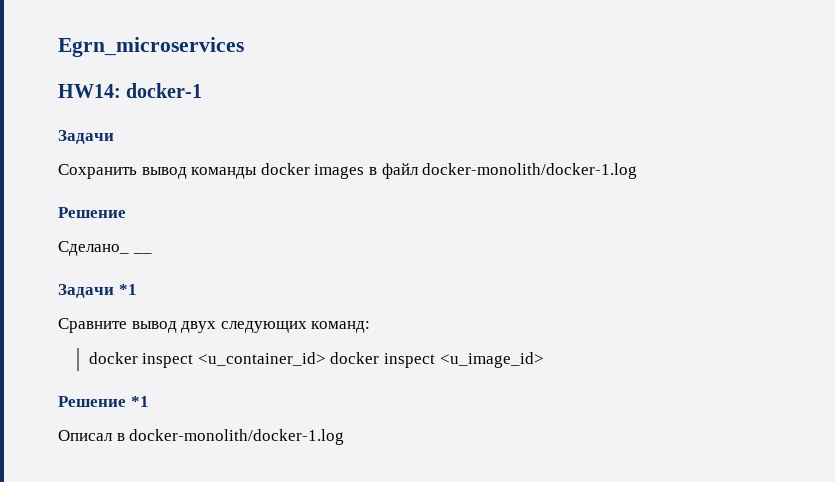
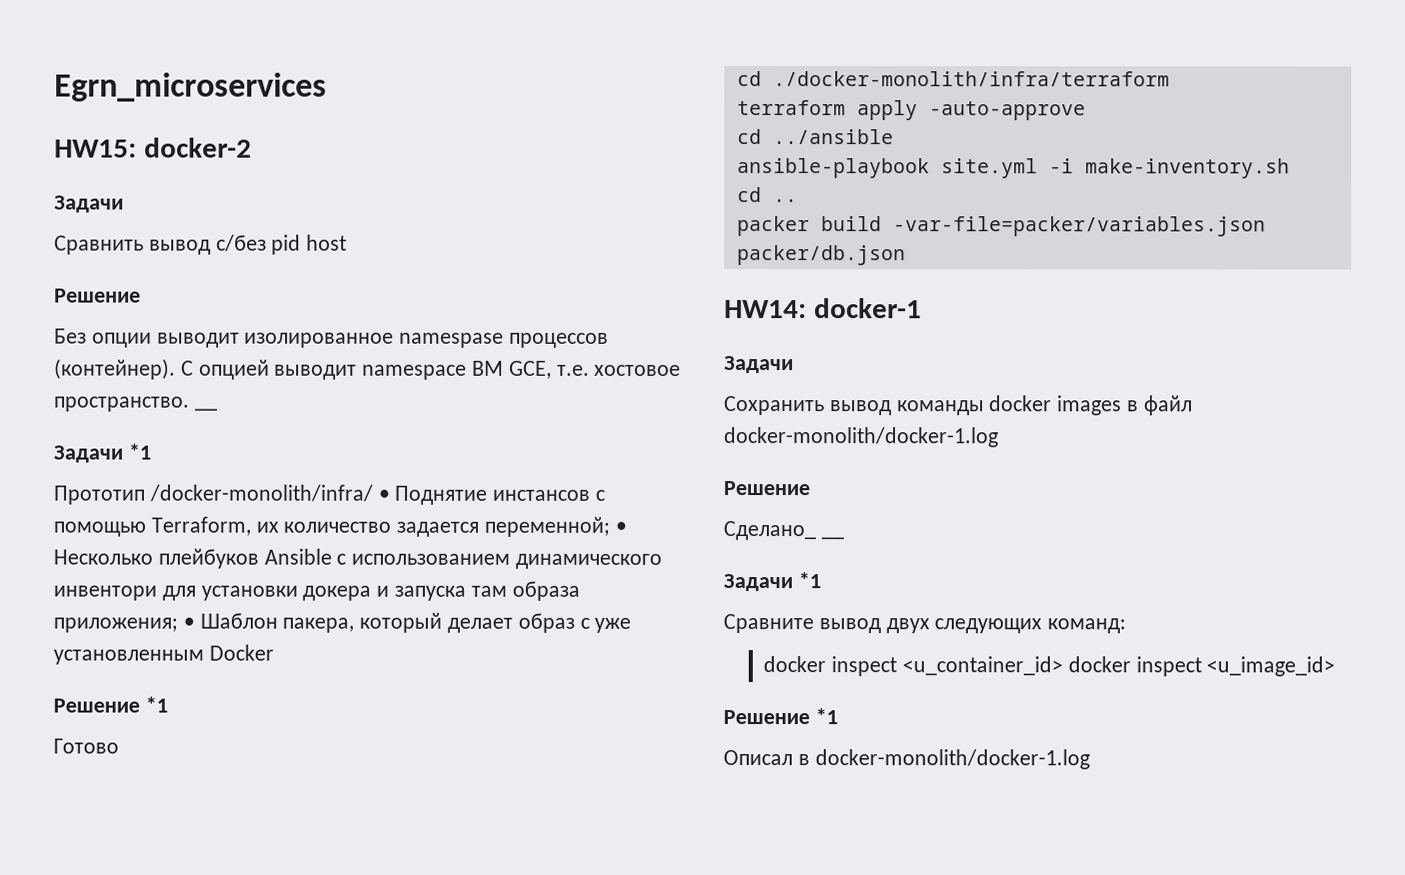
+ HW15: docker-2
+ Задачи
+ Сравнить вывод с/без pid host
+ Решение
+ Без опции выводит изолированное namespase процессов (контейнер). С опцией выводит namespace ВМ GCE, т.е. хостовое пространство. __
+ Задачи *1
+ Прототип /docker-monolith/infra/ • Поднятие инстансов с помощью Terraform, их количество задается переменной; • Несколько плейбуков Ansible с использованием динамического инвентори для установки докера и запуска там образа приложения; • Шаблон пакера, который делает образ с уже установленным Docker
+ Решение *1
+ Готово
+ cd ./docker-monolith/infra/terraform
+ terraform apply -auto-approve
+ cd ../ansible
+ ansible-playbook site.yml -i make-inventory.sh
+ cd ..
+ packer build -var-file=packer/variables.json packer/db.json

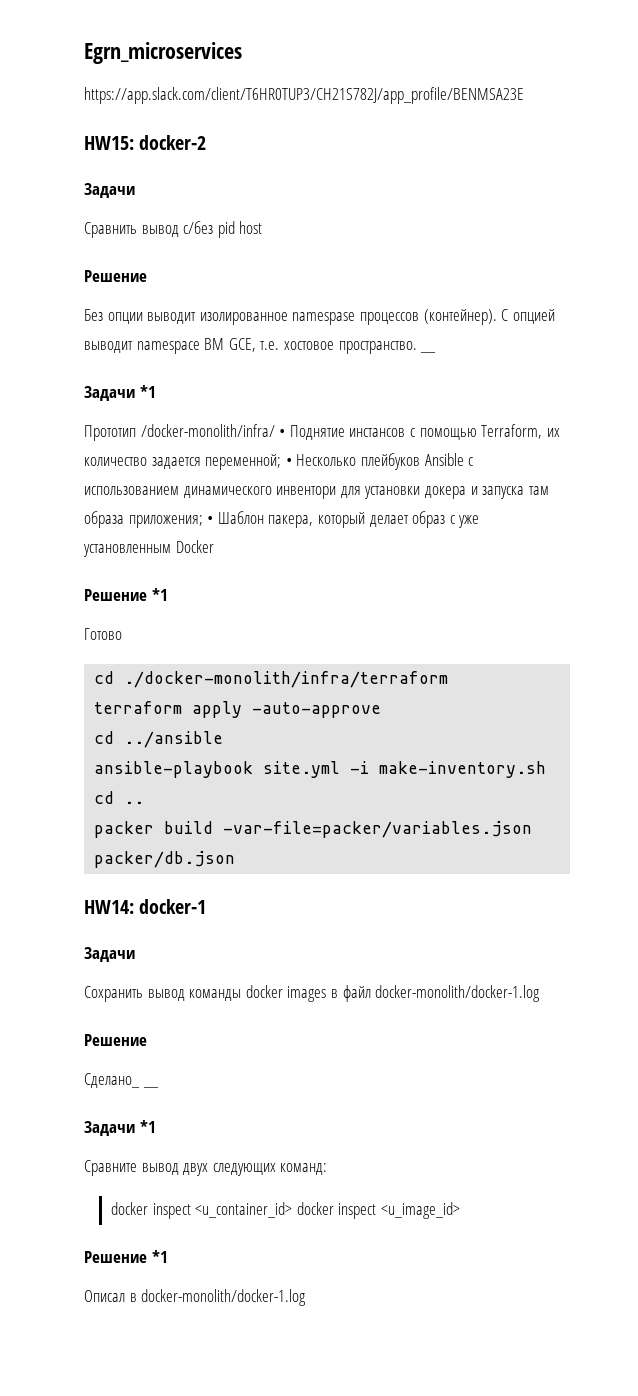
+ https://app.slack.com/client/T6HR0TUP3/CH21S782J/app_profile/BENMSA23E

